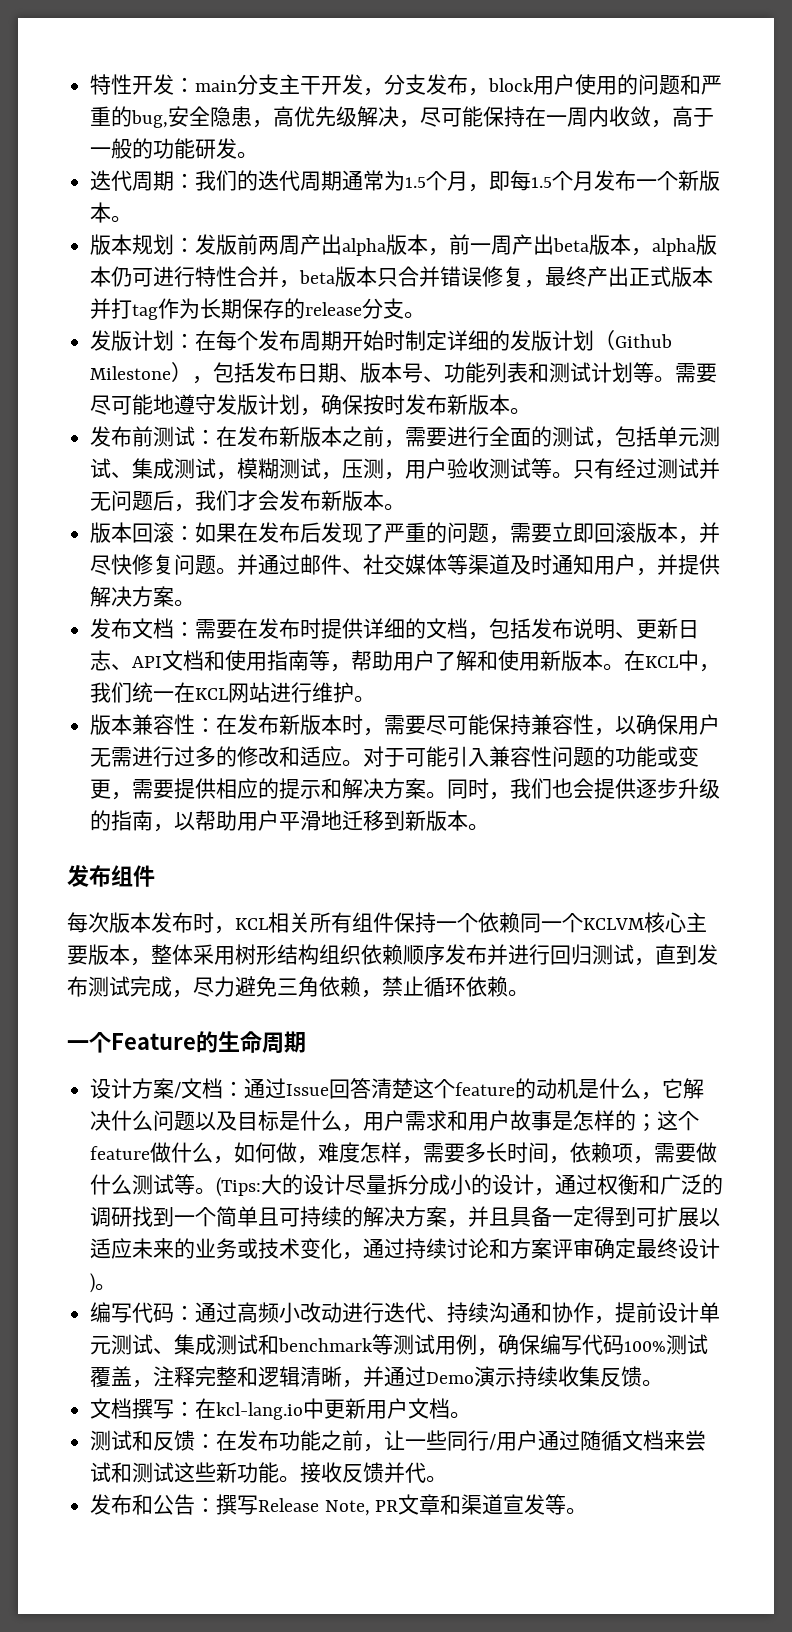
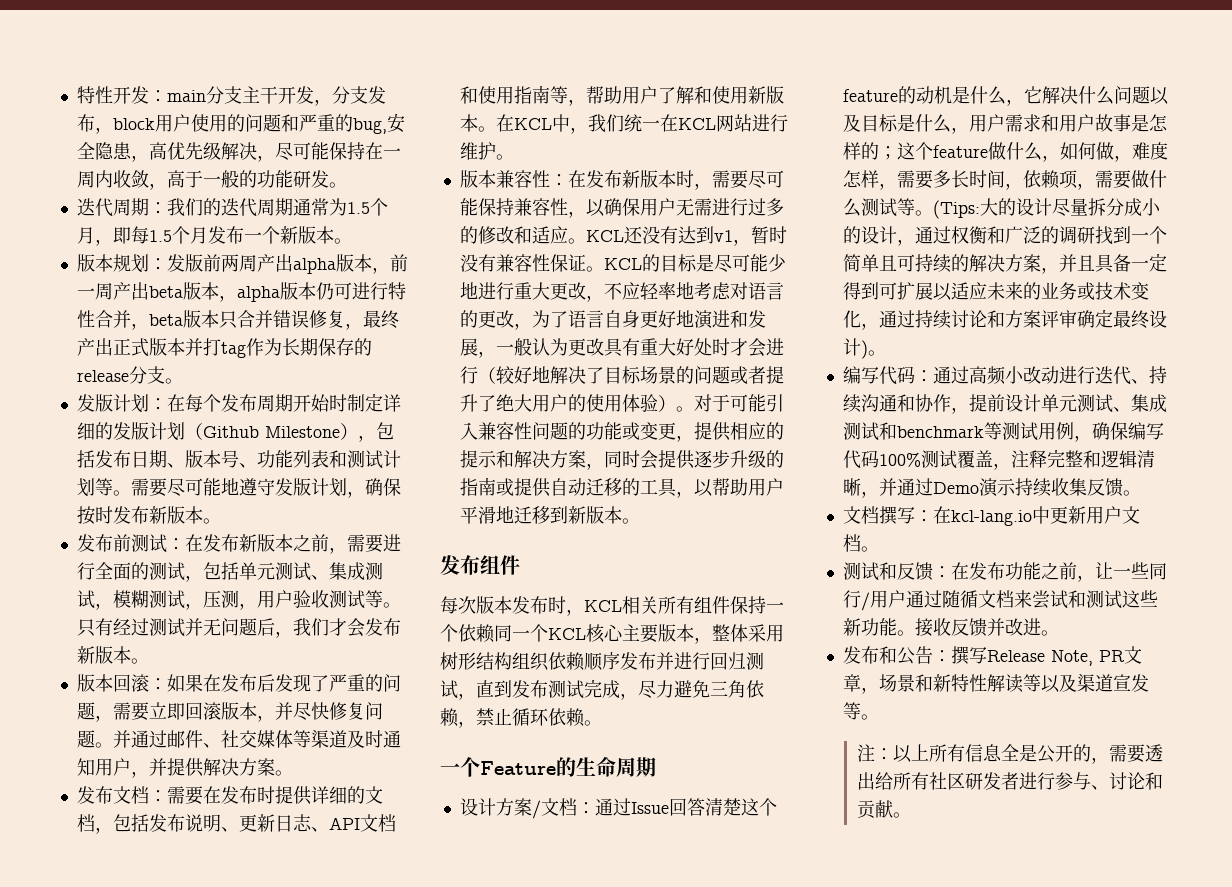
+ KCL还没有达到v1，暂时没有兼容性保证。KCL的目标是尽可能少地进行重大更改，不应轻率地考虑对语言的更改，为了语言自身更好地演进和发展，一般认为更改具有重大好处时才会进行（较好地解决了目标场景的问题或者提升了绝大用户的使用体验）。
- 对于可能引入兼容性问题的功能或变更，需要提供相应的提示和解决方案。同时，我们也会提供逐步升级的指南，以帮助用户平滑地迁移到新版本。
+ 对于可能引入兼容性问题的功能或变更，提供相应的提示和解决方案，同时会提供逐步升级的指南或提供自动迁移的工具，以帮助用户平滑地迁移到新版本。
- 每次版本发布时，KCL相关所有组件保持一个依赖同一个KCLVM核心主要版本，整体采用树形结构组织依赖顺序发布并进行回归测试，直到发布测试完成，尽力避免三角依赖，禁止循环依赖。
+ 每次版本发布时，KCL相关所有组件保持一个依赖同一个KCL核心主要版本，整体采用树形结构组织依赖顺序发布并进行回归测试，直到发布测试完成，尽力避免三角依赖，禁止循环依赖。
- 接收反馈并代。
+ 接收反馈并改进。
- 发布和公告：撰写Release Note, PR文章和渠道宣发等。
+ 发布和公告：撰写Release Note, PR文章，场景和新特性解读等以及渠道宣发等。
+ 注：以上所有信息全是公开的，需要透出给所有社区研发者进行参与、讨论和贡献。

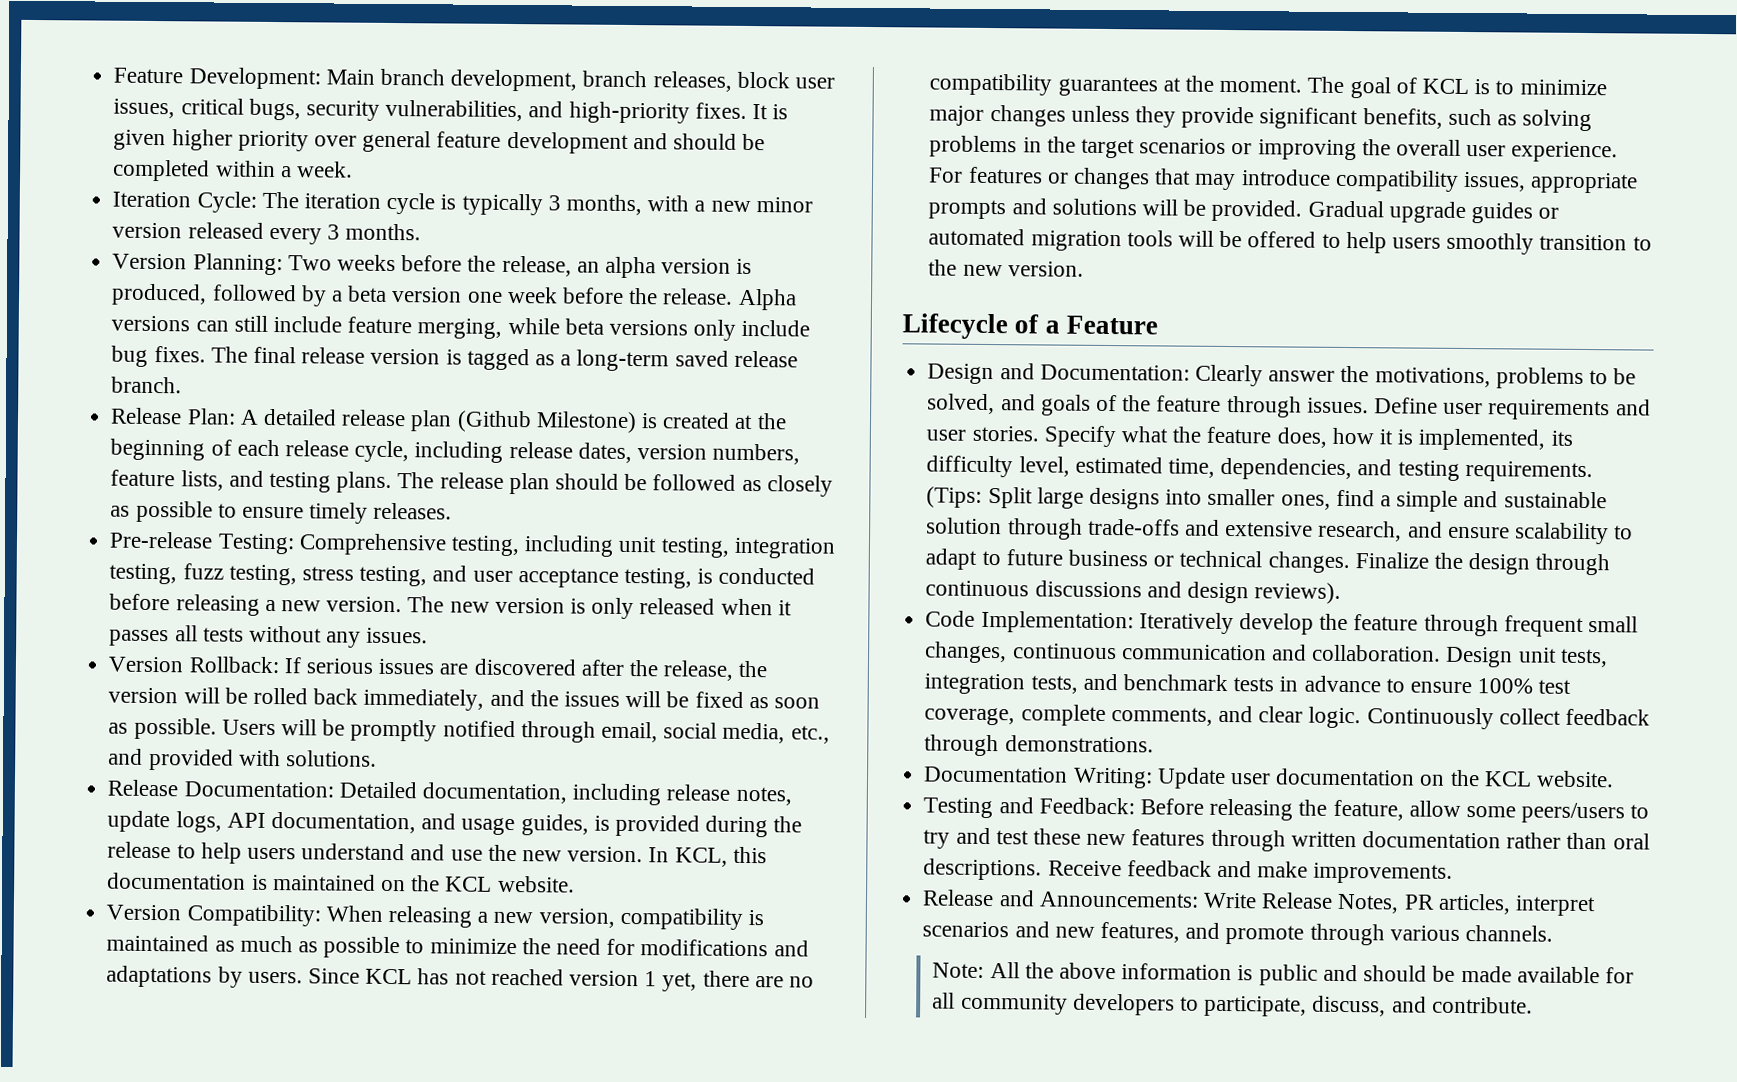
- 特性开发：main分支主干开发，分支发布，block用户使用的问题和严重的bug,安全隐患，高优先级解决，尽可能保持在一周内收敛，高于一般的功能研发。
- 迭代周期：我们的迭代周期通常为1.5个月，即每1.5个月发布一个新版本。
- 版本规划：发版前两周产出alpha版本，前一周产出beta版本，alpha版本仍可进行特性合并，beta版本只合并错误修复，最终产出正式版本并打tag作为长期保存的release分支。
- 发版计划：在每个发布周期开始时制定详细的发版计划（Github Milestone），包括发布日期、版本号、功能列表和测试计划等。需要尽可能地遵守发版计划，确保按时发布新版本。
- 发布前测试：在发布新版本之前，需要进行全面的测试，包括单元测试、集成测试，模糊测试，压测，用户验收测试等。只有经过测试并无问题后，我们才会发布新版本。
- 版本回滚：如果在发布后发现了严重的问题，需要立即回滚版本，并尽快修复问题。并通过邮件、社交媒体等渠道及时通知用户，并提供解决方案。
- 发布文档：需要在发布时提供详细的文档，包括发布说明、更新日志、API文档和使用指南等，帮助用户了解和使用新版本。在KCL中，我们统一在KCL网站进行维护。
- 版本兼容性：在发布新版本时，需要尽可能保持兼容性，以确保用户无需进行过多的修改和适应。KCL还没有达到v1，暂时没有兼容性保证。KCL的目标是尽可能少地进行重大更改，不应轻率地考虑对语言的更改，为了语言自身更好地演进和发展，一般认为更改具有重大好处时才会进行（较好地解决了目标场景的问题或者提升了绝大用户的使用体验）。对于可能引入兼容性问题的功能或变更，提供相应的提示和解决方案，同时会提供逐步升级的指南或提供自动迁移的工具，以帮助用户平滑地迁移到新版本。
- 发布组件
- 每次版本发布时，KCL相关所有组件保持一个依赖同一个KCL核心主要版本，整体采用树形结构组织依赖顺序发布并进行回归测试，直到发布测试完成，尽力避免三角依赖，禁止循环依赖。
- 一个Feature的生命周期
- 设计方案/文档：通过Issue回答清楚这个feature的动机是什么，它解决什么问题以及目标是什么，用户需求和用户故事是怎样的；这个feature做什么，如何做，难度怎样，需要多长时间，依赖项，需要做什么测试等。(Tips:大的设计尽量拆分成小的设计，通过权衡和广泛的调研找到一个简单且可持续的解决方案，并且具备一定得到可扩展以适应未来的业务或技术变化，通过持续讨论和方案评审确定最终设计)。
- 编写代码：通过高频小改动进行迭代、持续沟通和协作，提前设计单元测试、集成测试和benchmark等测试用例，确保编写代码100%测试覆盖，注释完整和逻辑清晰，并通过Demo演示持续收集反馈。
- 文档撰写：在kcl-lang.io中更新用户文档。
- 测试和反馈：在发布功能之前，让一些同行/用户通过随循文档来尝试和测试这些新功能。接收反馈并改进。
- 发布和公告：撰写Release Note, PR文章，场景和新特性解读等以及渠道宣发等。
- 注：以上所有信息全是公开的，需要透出给所有社区研发者进行参与、讨论和贡献。
+ Feature Development: Main branch development, branch releases, block user issues, critical bugs, security vulnerabilities, and high-priority fixes. It is given higher priority over general feature development and should be completed within a week.
+ Iteration Cycle: The iteration cycle is typically 3 months, with a new minor version released every 3 months.
+ Version Planning: Two weeks before the release, an alpha version is produced, followed by a beta version one week before the release. Alpha versions can still include feature merging, while beta versions only include bug fixes. The final release version is tagged as a long-term saved release branch.
+ Release Plan: A detailed release plan (Github Milestone) is created at the beginning of each release cycle, including release dates, version numbers, feature lists, and testing plans. The release plan should be followed as closely as possible to ensure timely releases.
+ Pre-release Testing: Comprehensive testing, including unit testing, integration testing, fuzz testing, stress testing, and user acceptance testing, is conducted before releasing a new version. The new version is only released when it passes all tests without any issues.
+ Version Rollback: If serious issues are discovered after the release, the version will be rolled back immediately, and the issues will be fixed as soon as possible. Users will be promptly notified through email, social media, etc., and provided with solutions.
+ Release Documentation: Detailed documentation, including release notes, update logs, API documentation, and usage guides, is provided during the release to help users understand and use the new version. In KCL, this documentation is maintained on the KCL website.
+ Version Compatibility: When releasing a new version, compatibility is maintained as much as possible to minimize the need for modifications and adaptations by users. Since KCL has not reached version 1 yet, there are no compatibility guarantees at the moment. The goal of KCL is to minimize major changes unless they provide significant benefits, such as solving problems in the target scenarios or improving the overall user experience. For features or changes that may introduce compatibility issues, appropriate prompts and solutions will be provided. Gradual upgrade guides or automated migration tools will be offered to help users smoothly transition to the new version.
+ Lifecycle of a Feature
+ Design and Documentation: Clearly answer the motivations, problems to be solved, and goals of the feature through issues. Define user requirements and user stories. Specify what the feature does, how it is implemented, its difficulty level, estimated time, dependencies, and testing requirements. (Tips: Split large designs into smaller ones, find a simple and sustainable solution through trade-offs and extensive research, and ensure scalability to adapt to future business or technical changes. Finalize the design through continuous discussions and design reviews).
+ Code Implementation: Iteratively develop the feature through frequent small changes, continuous communication and collaboration. Design unit tests, integration tests, and benchmark tests in advance to ensure 100% test coverage, complete comments, and clear logic. Continuously collect feedback through demonstrations.
+ Documentation Writing: Update user documentation on the KCL website.
+ Testing and Feedback: Before releasing the feature, allow some peers/users to try and test these new features through written documentation rather than oral descriptions. Receive feedback and make improvements.
+ Release and Announcements: Write Release Notes, PR articles, interpret scenarios and new features, and promote through various channels.
+ Note: All the above information is public and should be made available for all community developers to participate, discuss, and contribute.

